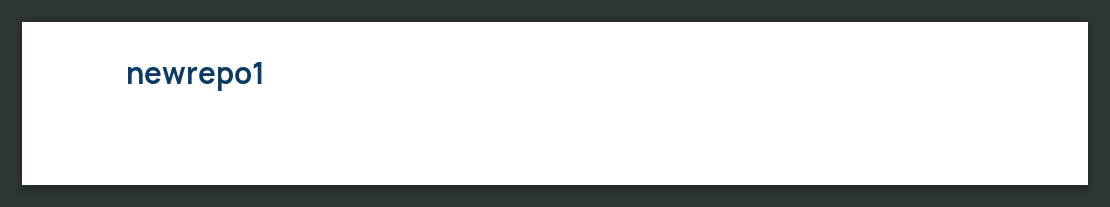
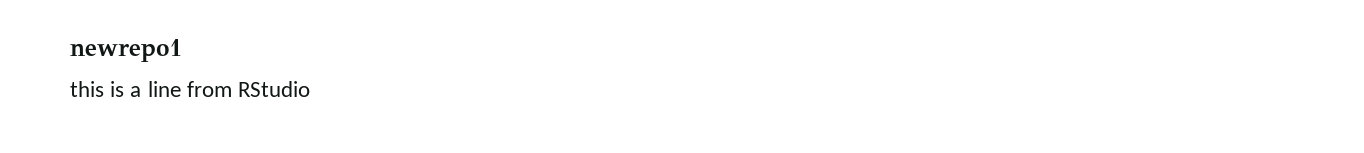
+ this is a line from RStudio

